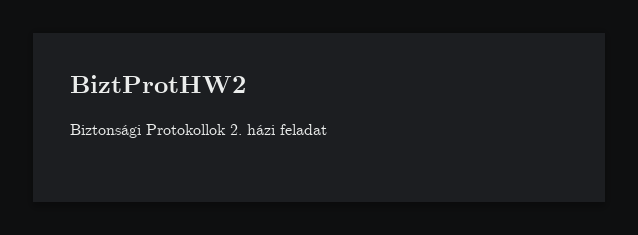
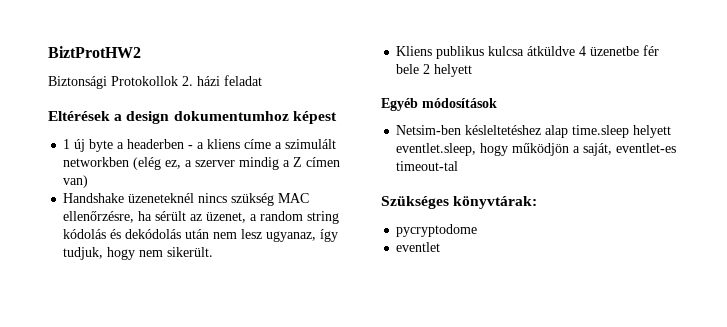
+ Eltérések a design dokumentumhoz képest
+ 1 új byte a headerben - a kliens címe a szimulált networkben (elég ez, a szerver mindig a Z címen van)
+ Handshake üzeneteknél nincs szükség MAC ellenőrzésre, ha sérült az üzenet, a random string kódolás és dekódolás után nem lesz ugyanaz, így tudjuk, hogy nem sikerült.
+ Kliens publikus kulcsa átküldve 4 üzenetbe fér bele 2 helyett
+ Egyéb módosítások
+ Netsim-ben késleltetéshez alap time.sleep helyett eventlet.sleep, hogy működjön a saját, eventlet-es timeout-tal
+ Szükséges könyvtárak:
+ pycryptodome
+ eventlet

